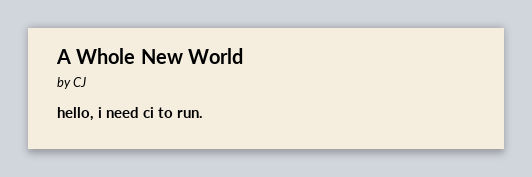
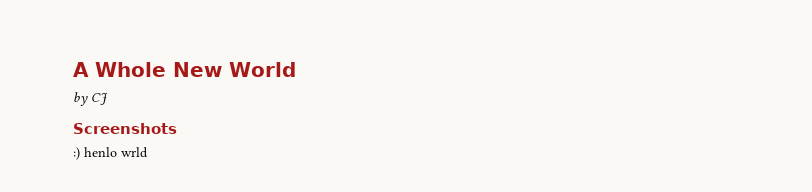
- hello, i need ci to run.
+ Screenshots
+ :) henlo wrld

